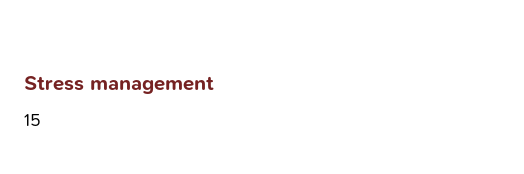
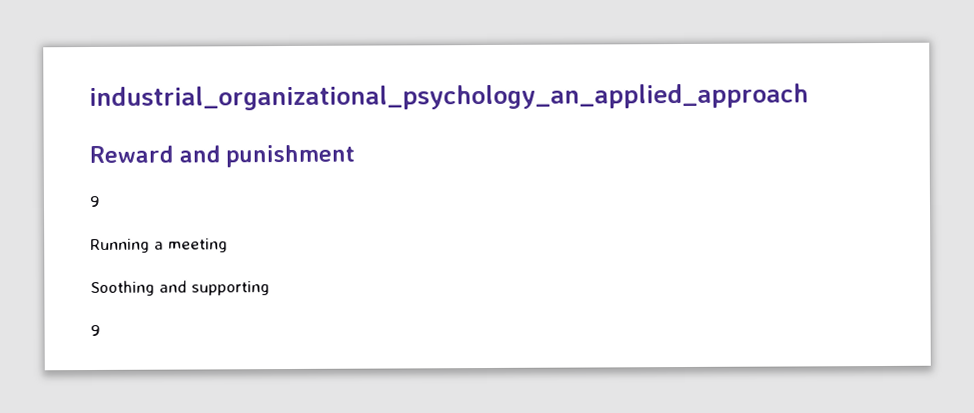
- Stress management
- 15
+ industrial_organizational_psychology_an_applied_approach
+ Reward and punishment
+ 9
+ Running a meeting
+ Soothing and supporting
+ 9

